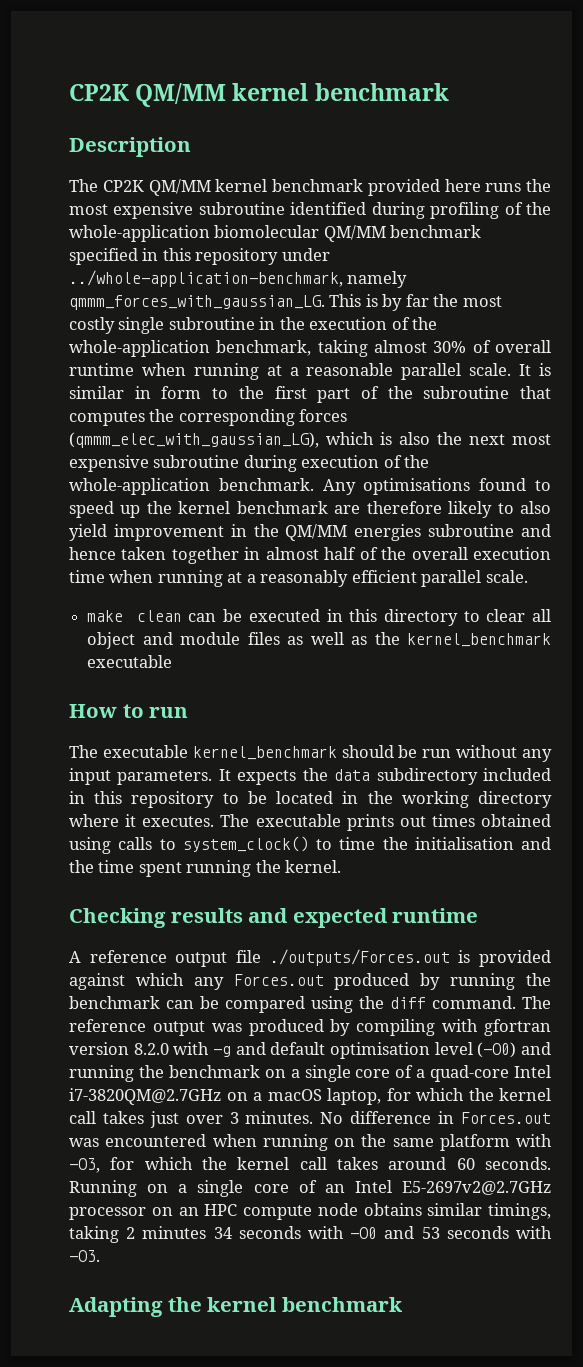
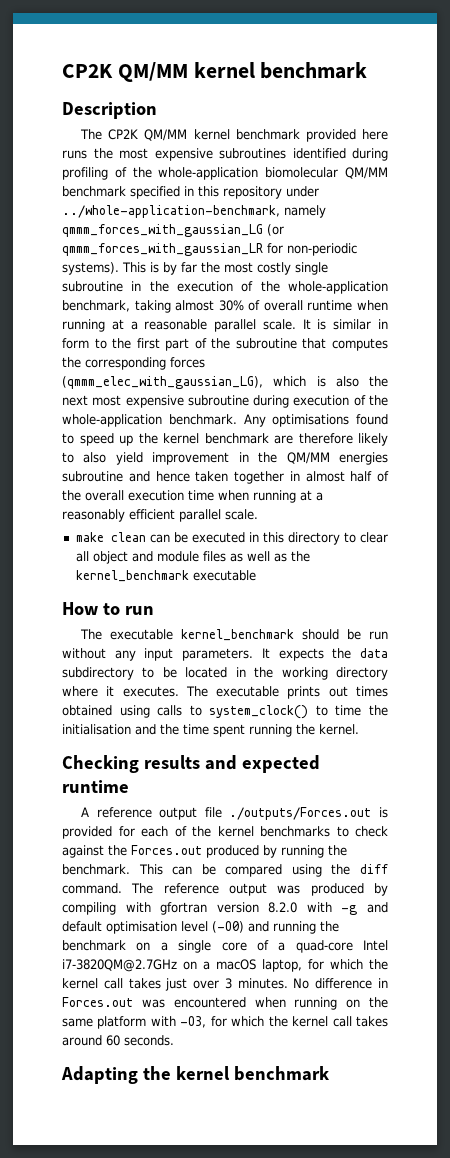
- The CP2K QM/MM kernel benchmark provided here runs the most expensive subroutine identified during profiling of the whole-application biomolecular QM/MM benchmark specified in this repository under ../whole-application-benchmark, namely qmmm_forces_with_gaussian_LG.
+ The CP2K QM/MM kernel benchmark provided here runs the most expensive subroutines identified during profiling of the whole-application biomolecular QM/MM benchmark specified in this repository under ../whole-application-benchmark, namely qmmm_forces_with_gaussian_LG (or qmmm_forces_with_gaussian_LR for non-periodic systems).
- It expects the data subdirectory included in this repository to be located in the working directory where it executes.
+ It expects the data subdirectory to be located in the working directory where it executes.
- A reference output file ./outputs/Forces.out is provided against which any Forces.out produced by running the benchmark can be compared using the diff command.
+ A reference output file ./outputs/Forces.out is provided for each of the kernel benchmarks to check against the Forces.out produced by running the benchmark. This can be compared using the diff command.
- Running on a single core of an Intel E5-2697v2@2.7GHz processor on an HPC compute node obtains similar timings, taking 2 minutes 34 seconds with -O0 and 53 seconds with -O3.

